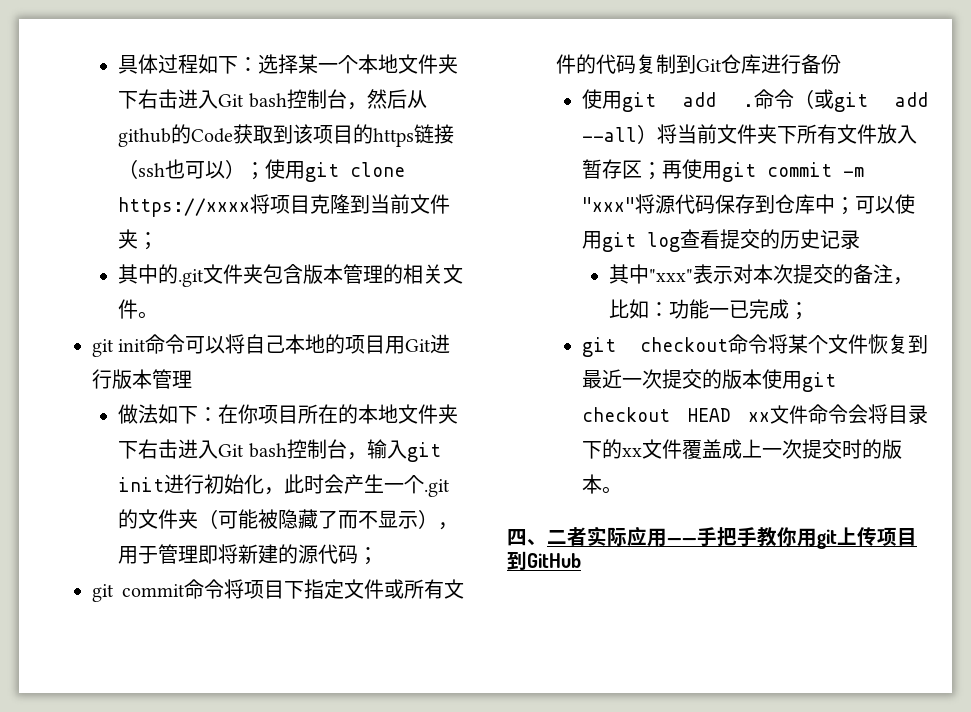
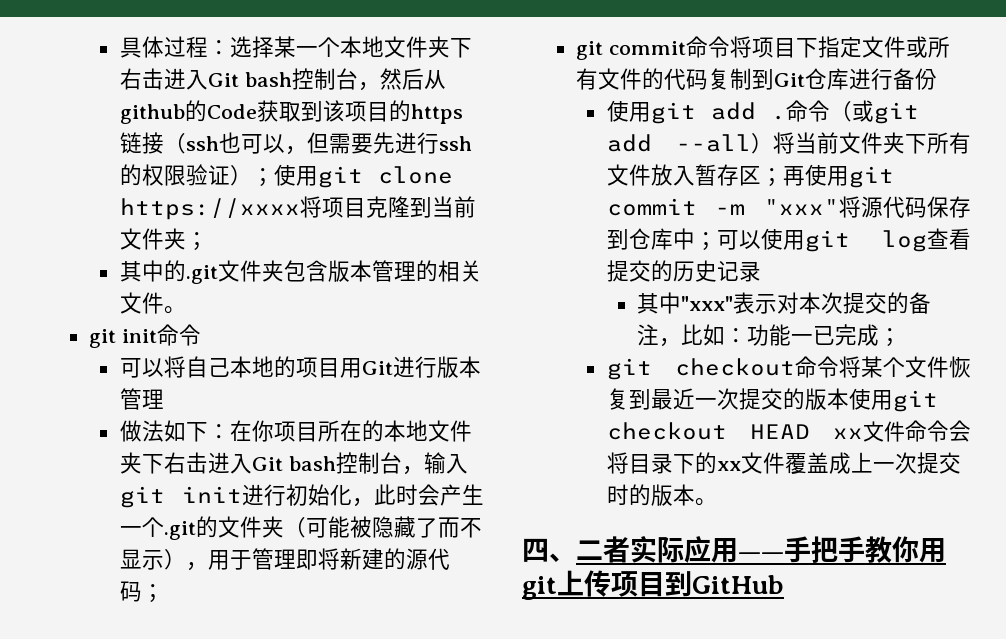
- 具体过程如下：选择某一个本地文件夹下右击进入Git bash控制台，然后从github的Code获取到该项目的https链接（ssh也可以）；使用git clone https://xxxx将项目克隆到当前文件夹；
+ 具体过程：选择某一个本地文件夹下右击进入Git bash控制台，然后从github的Code获取到该项目的https链接（ssh也可以，但需要先进行ssh的权限验证）；使用git clone https://xxxx将项目克隆到当前文件夹；
- git init命令可以将自己本地的项目用Git进行版本管理
+ git init命令
+ 可以将自己本地的项目用Git进行版本管理

